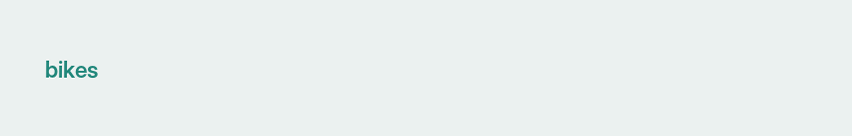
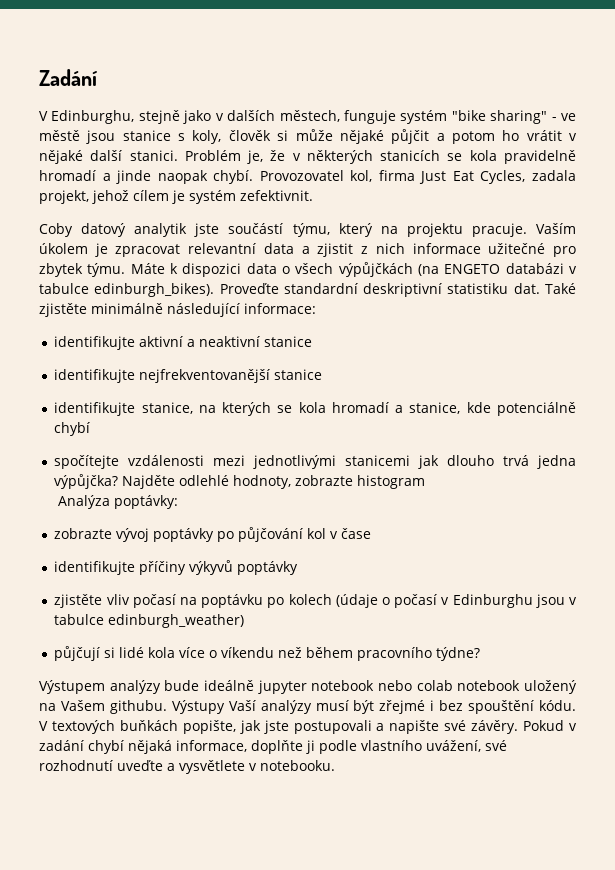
- bikes
+ Zadání
+ V Edinburghu, stejně jako v dalších městech, funguje systém "bike sharing" - ve městě jsou stanice s koly, člověk si může nějaké půjčit a potom ho vrátit v nějaké další stanici. Problém je, že v některých stanicích se kola pravidelně hromadí a jinde naopak chybí. Provozovatel kol, firma Just Eat Cycles, zadala projekt, jehož cílem je systém zefektivnit.
+ Coby datový analytik jste součástí týmu, který na projektu pracuje. Vaším úkolem je zpracovat relevantní data a zjistit z nich informace užitečné pro zbytek týmu. Máte k dispozici data o všech výpůjčkách (na ENGETO databázi v tabulce edinburgh_bikes). Proveďte standardní deskriptivní statistiku dat. Také zjistěte minimálně následující informace:
+ identifikujte aktivní a neaktivní stanice
+ identifikujte nejfrekventovanější stanice
+ identifikujte stanice, na kterých se kola hromadí a stanice, kde potenciálně chybí
+ spočítejte vzdálenosti mezi jednotlivými stanicemi jak dlouho trvá jedna výpůjčka? Najděte odlehlé hodnoty, zobrazte histogram
+ Analýza poptávky:
+ zobrazte vývoj poptávky po půjčování kol v čase
+ identifikujte příčiny výkyvů poptávky
+ zjistěte vliv počasí na poptávku po kolech (údaje o počasí v Edinburghu jsou v tabulce edinburgh_weather)
+ půjčují si lidé kola více o víkendu než během pracovního týdne?
+ Výstupem analýzy bude ideálně jupyter notebook nebo colab notebook uložený na Vašem githubu. Výstupy Vaší analýzy musí být zřejmé i bez spouštění kódu. V textových buňkách popište, jak jste postupovali a napište své závěry. Pokud v zadání chybí nějaká informace, doplňte ji podle vlastního uvážení, své rozhodnutí uveďte a vysvětlete v notebooku.

